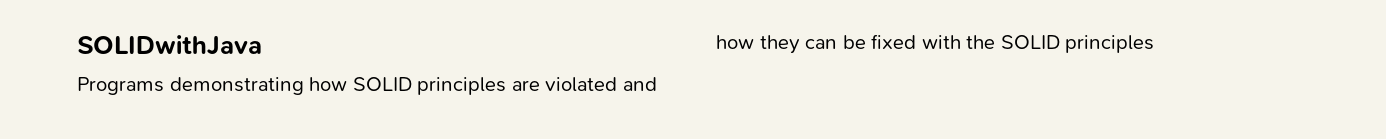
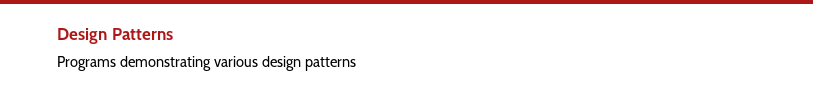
- SOLIDwithJava
+ Design Patterns
- Programs demonstrating how SOLID principles are violated and how they can be fixed with the SOLID principles
+ Programs demonstrating various design patterns

